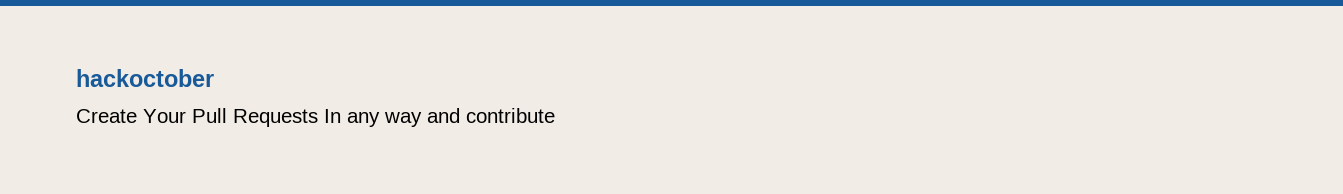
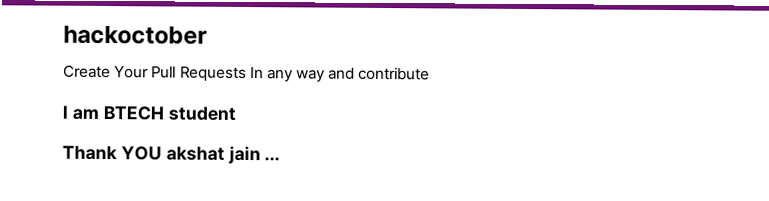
+ I am BTECH student
+ Thank YOU akshat jain ...

